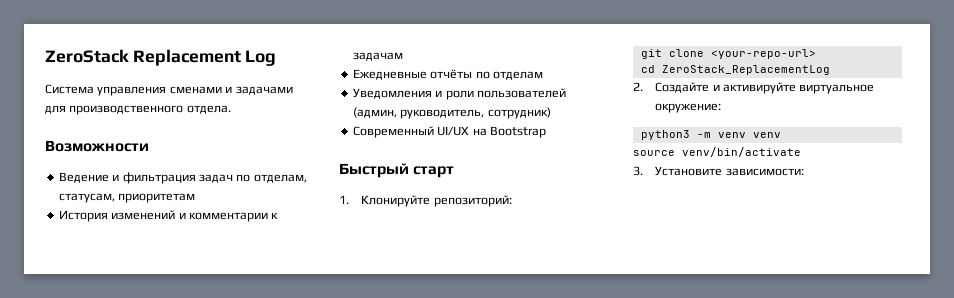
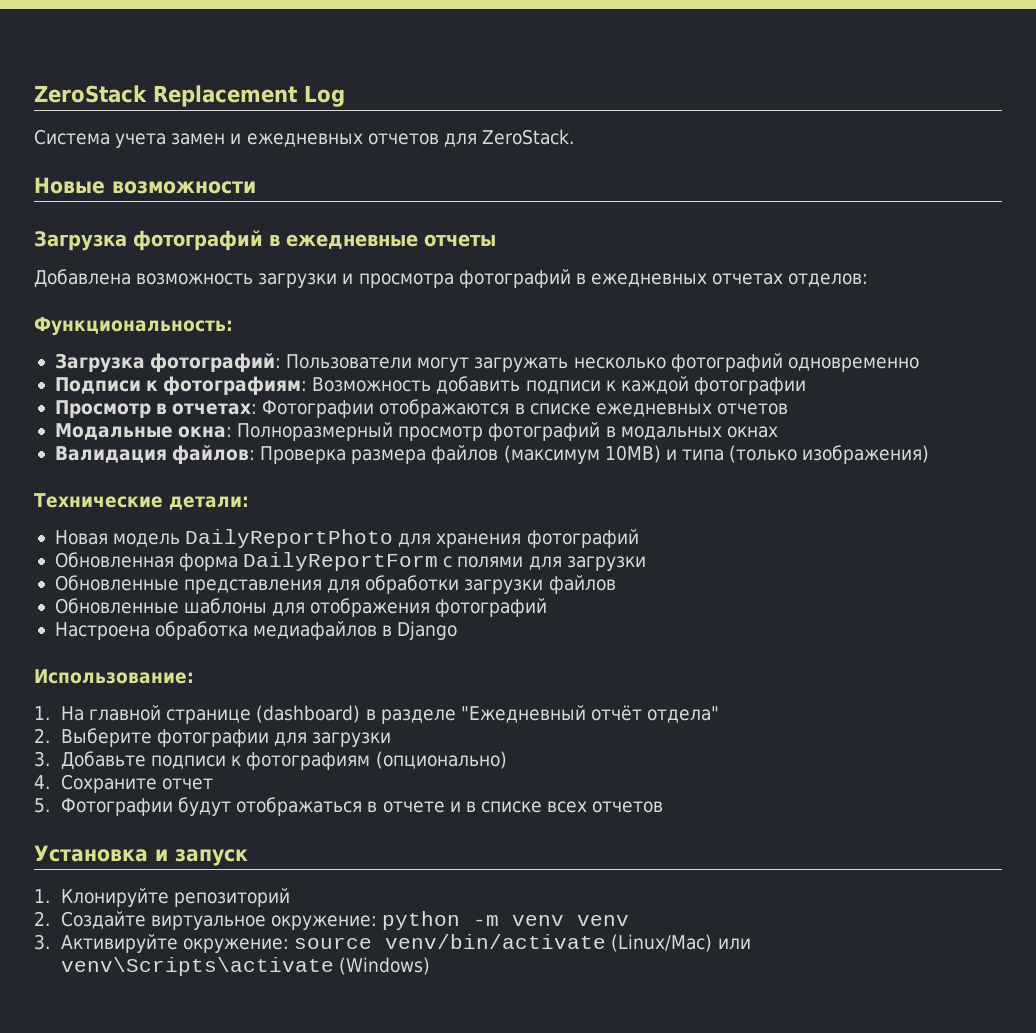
- Система управления сменами и задачами для производственного отдела.
- Возможности
- Ведение и фильтрация задач по отделам, статусам, приоритетам
- История изменений и комментарии к задачам
- Ежедневные отчёты по отделам
- Уведомления и роли пользователей (админ, руководитель, сотрудник)
- Современный UI/UX на Bootstrap
- Быстрый старт
- 1. Клонируйте репозиторий:
- git clone <your-repo-url>
- cd ZeroStack_ReplacementLog
+ Система учета замен и ежедневных отчетов для ZeroStack.
+ Новые возможности
+ Загрузка фотографий в ежедневные отчеты
+ Добавлена возможность загрузки и просмотра фотографий в ежедневных отчетах отделов:
+ Функциональность:
+ Загрузка фотографий: Пользователи могут загружать несколько фотографий одновременно
+ Подписи к фотографиям: Возможность добавить подписи к каждой фотографии
+ Просмотр в отчетах: Фотографии отображаются в списке ежедневных отчетов
+ Модальные окна: Полноразмерный просмотр фотографий в модальных окнах
+ Валидация файлов: Проверка размера файлов (максимум 10MB) и типа (только изображения)
+ Технические детали:
+ Новая модель DailyReportPhoto для хранения фотографий
+ Обновленная форма DailyReportForm с полями для загрузки
+ Обновленные представления для обработки загрузки файлов
+ Обновленные шаблоны для отображения фотографий
+ Настроена обработка медиафайлов в Django
+ Использование:
+ 1. На главной странице (dashboard) в разделе "Ежедневный отчёт отдела"
+ 2. Выберите фотографии для загрузки
+ 3. Добавьте подписи к фотографиям (опционально)
+ 4. Сохраните отчет
+ 5. Фотографии будут отображаться в отчете и в списке всех отчетов
+ Установка и запуск
+ 1. Клонируйте репозиторий
- 2. Создайте и активируйте виртуальное окружение:
- python3 -m venv venv
+ 2. Создайте виртуальное окружение: python -m venv venv
- source venv/bin/activate
- 3. Установите зависимости:
+ 3. Активируйте окружение: source venv/bin/activate (Linux/Mac) или venv\Scripts\activate (Windows)

